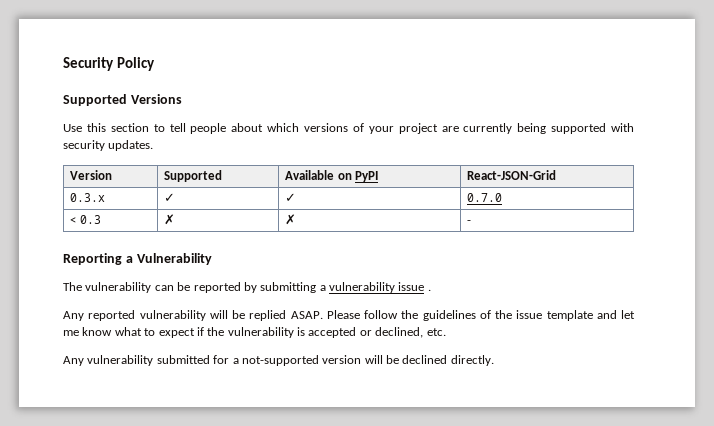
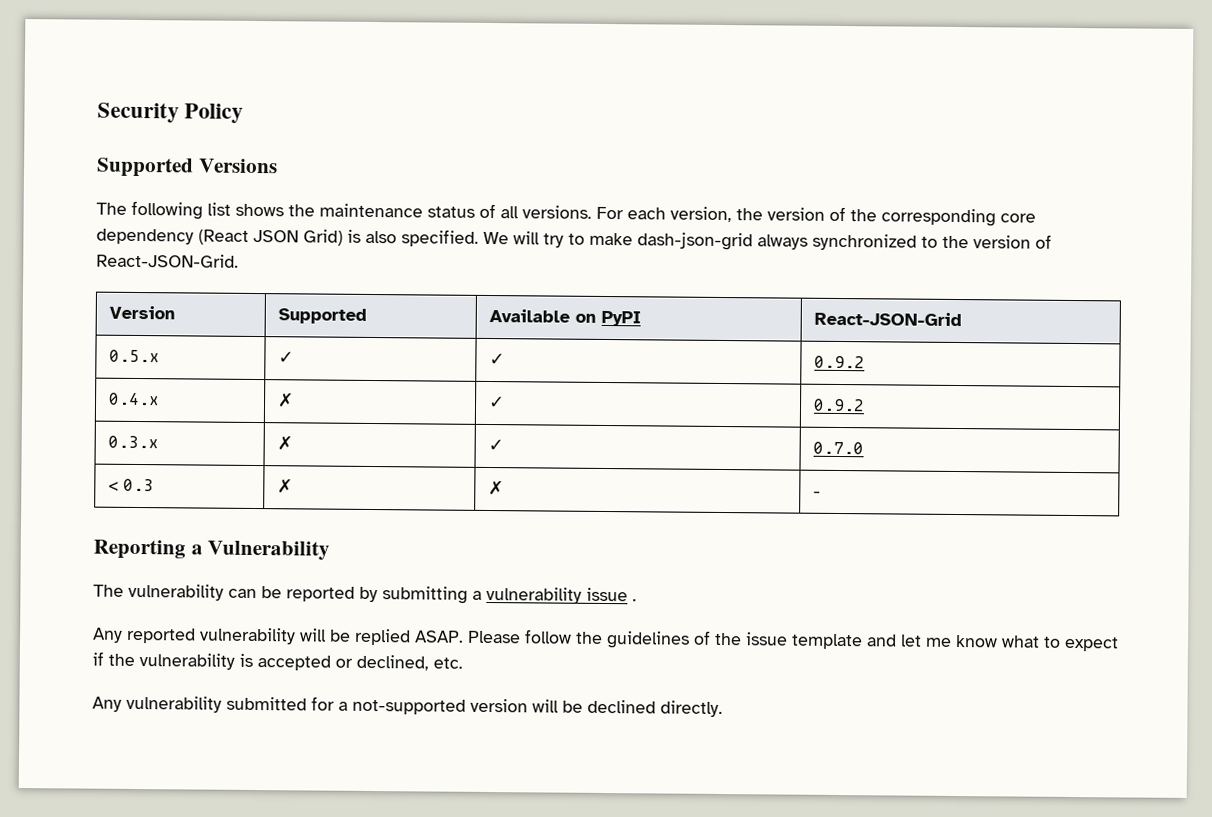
- Use this section to tell people about which versions of your project are currently being supported with security updates.
+ The following list shows the maintenance status of all versions. For each version, the version of the corresponding core dependency (React JSON Grid) is also specified. We will try to make dash-json-grid always synchronized to the version of React-JSON-Grid.
+ 0.5.x | ✓ | ✓ | 0.9.2
+ 0.4.x | ✗ | ✓ | 0.9.2
- 0.3.x | ✓ | ✓ | 0.7.0
+ 0.3.x | ✗ | ✓ | 0.7.0

